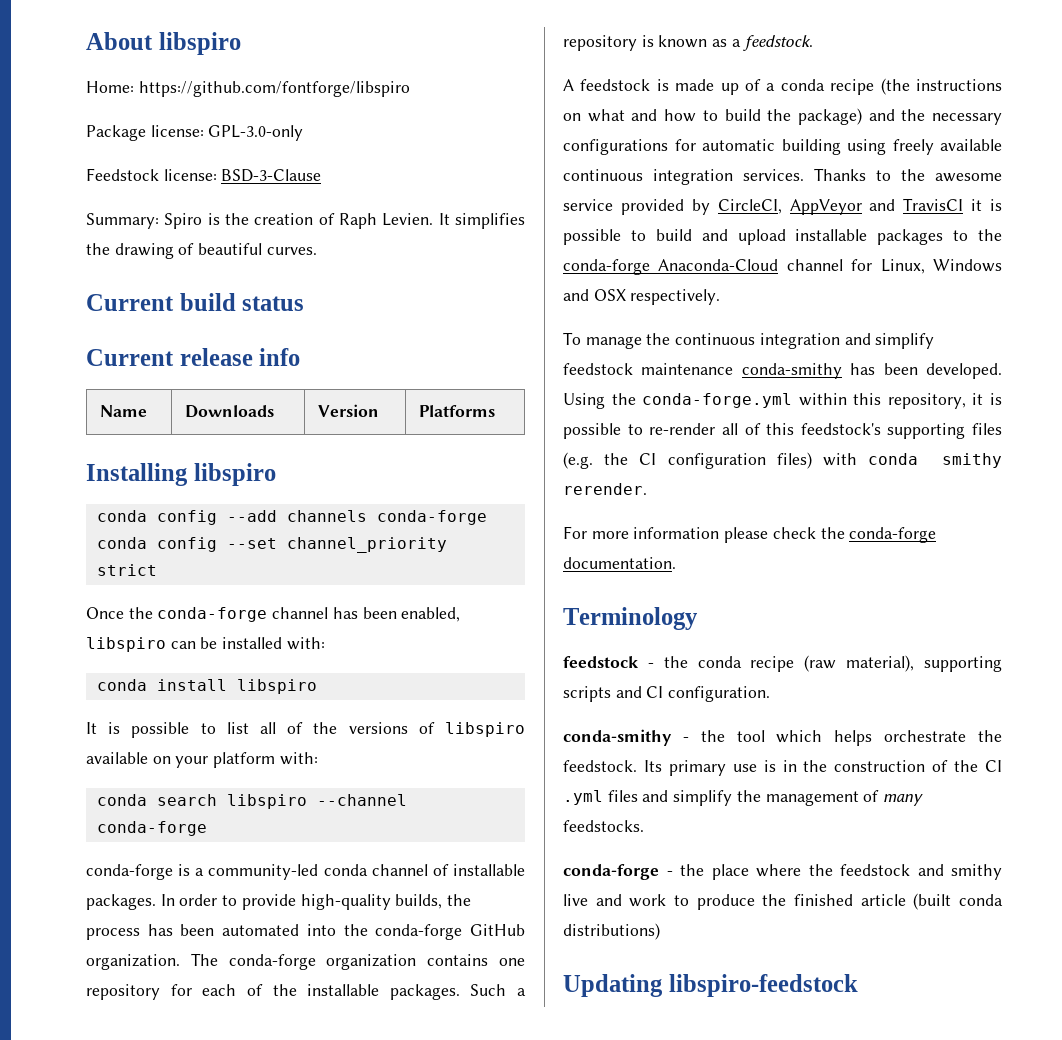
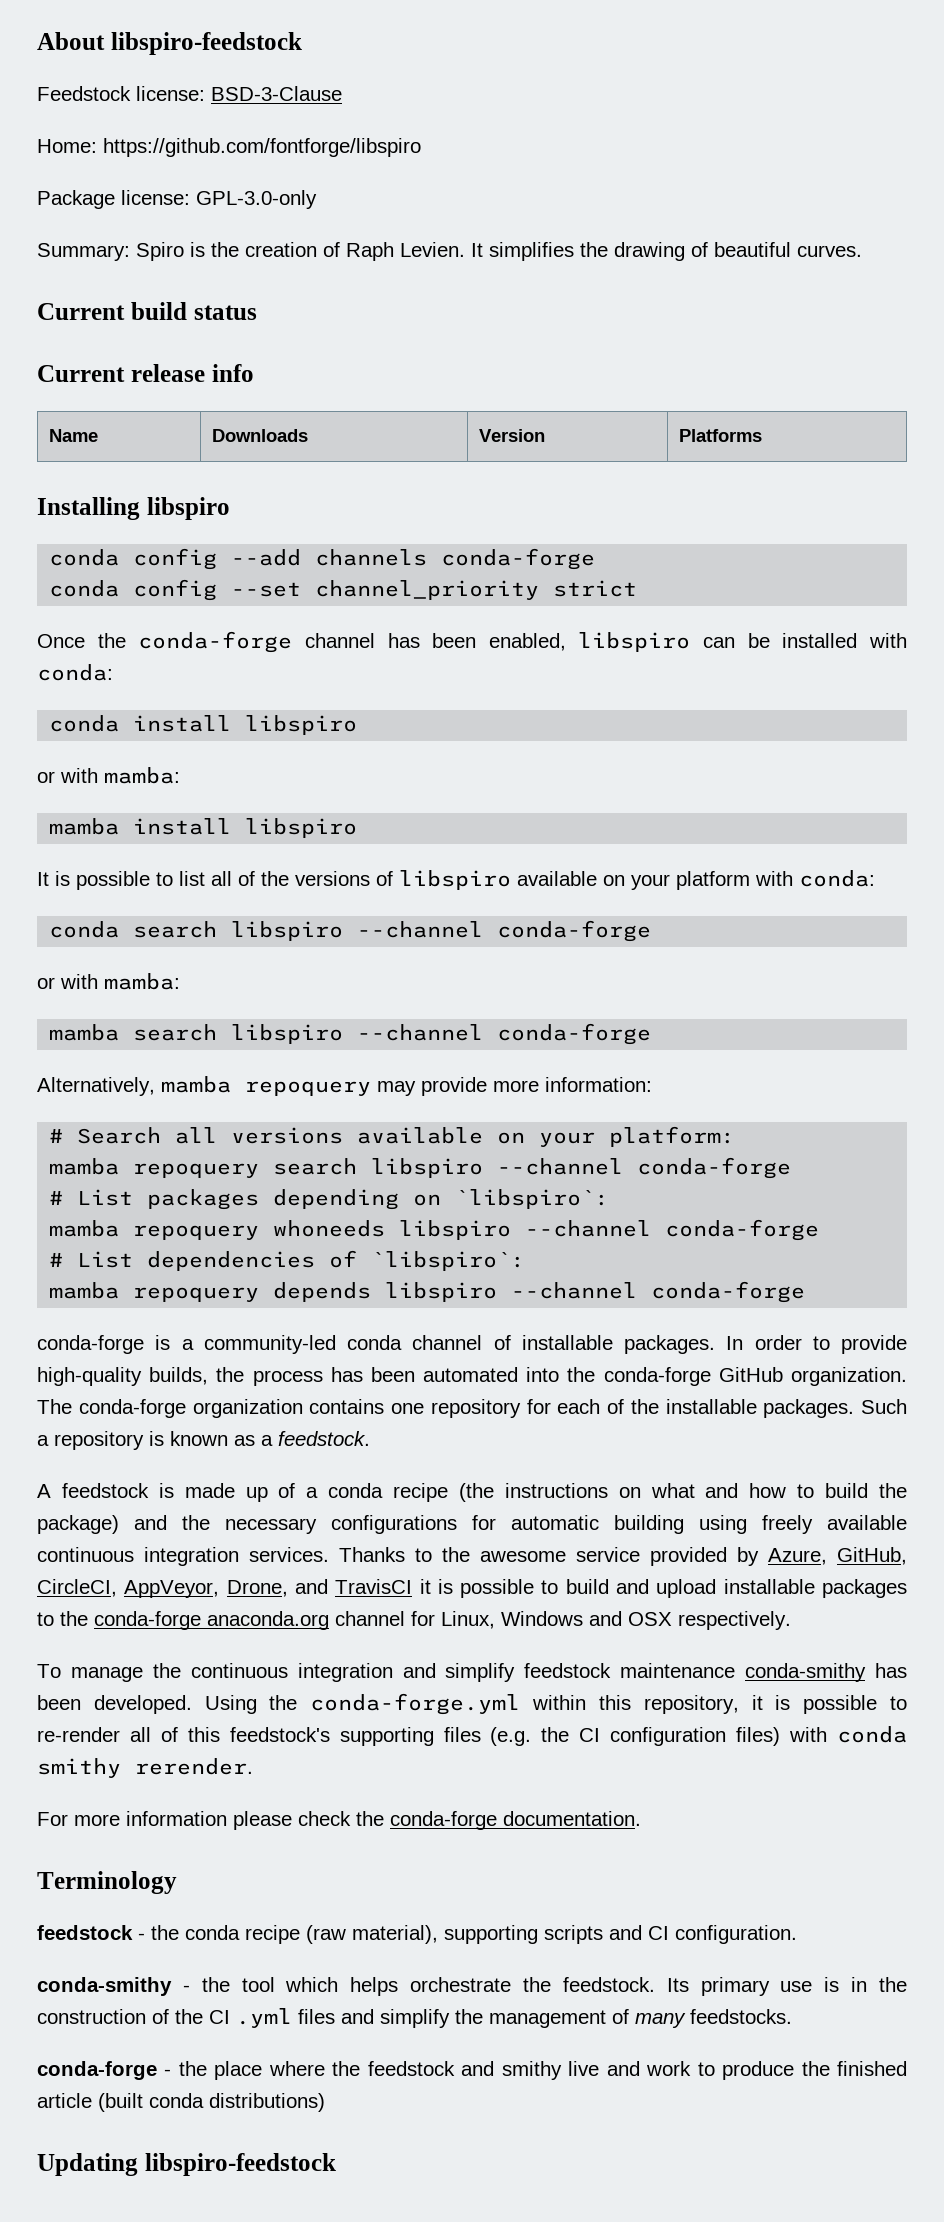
- About libspiro
+ About libspiro-feedstock
+ Feedstock license: BSD-3-Clause
- Feedstock license: BSD-3-Clause
- Once the conda-forge channel has been enabled, libspiro can be installed with:
+ Once the conda-forge channel has been enabled, libspiro can be installed with conda:
  conda install libspiro
+ or with mamba:
+ mamba install libspiro
- It is possible to list all of the versions of libspiro available on your platform with:
+ It is possible to list all of the versions of libspiro available on your platform with conda:
  conda search libspiro --channel conda-forge
+ or with mamba:
+ mamba search libspiro --channel conda-forge
+ Alternatively, mamba repoquery may provide more information:
+ # Search all versions available on your platform:
+ mamba repoquery search libspiro --channel conda-forge
+ # List packages depending on `libspiro`:
+ mamba repoquery whoneeds libspiro --channel conda-forge
+ # List dependencies of `libspiro`:
+ mamba repoquery depends libspiro --channel conda-forge
- Thanks to the awesome service provided by CircleCI, AppVeyor and TravisCI it is possible to build and upload installable packages to the conda-forge Anaconda-Cloud channel for Linux, Windows and OSX respectively.
+ Thanks to the awesome service provided by Azure, GitHub, CircleCI, AppVeyor, Drone, and TravisCI it is possible to build and upload installable packages to the conda-forge anaconda.org channel for Linux, Windows and OSX respectively.

